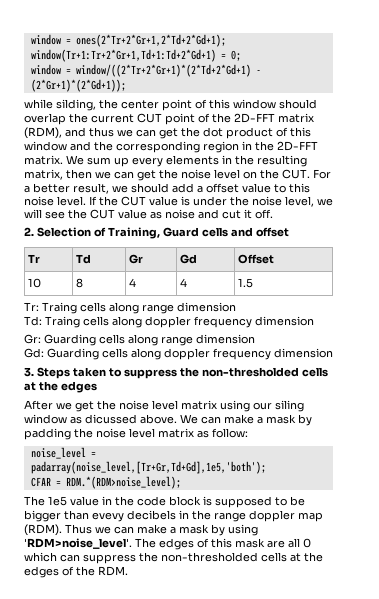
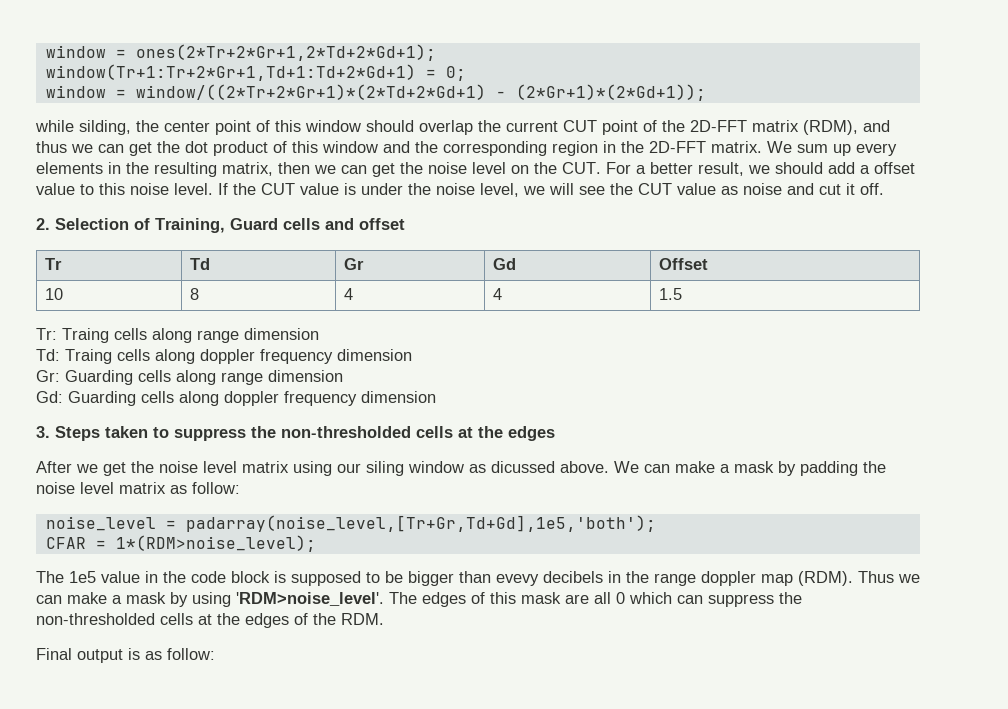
- CFAR = RDM.*(RDM>noise_level);
+ CFAR = 1*(RDM>noise_level);
+ Final output is as follow:

